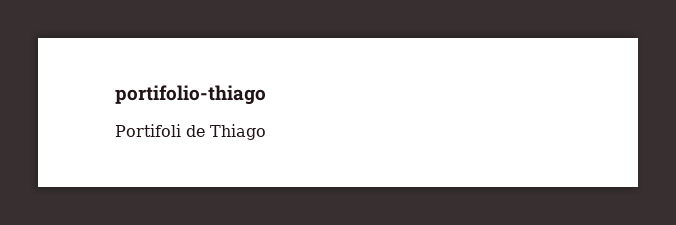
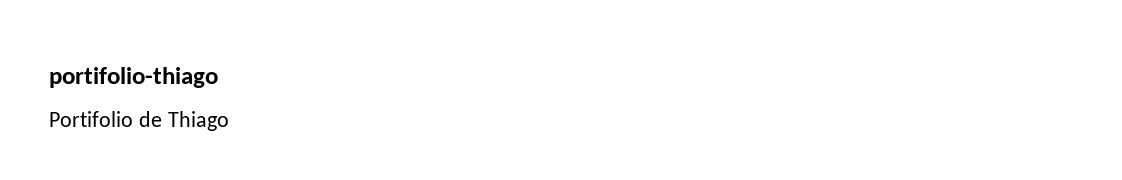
- Portifoli de Thiago
+ Portifolio de Thiago

